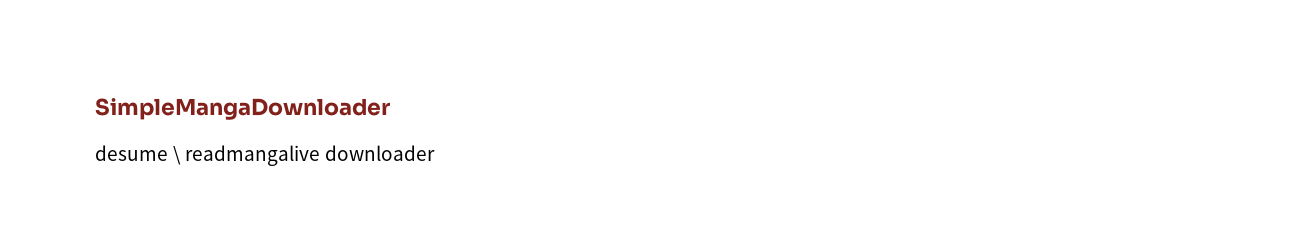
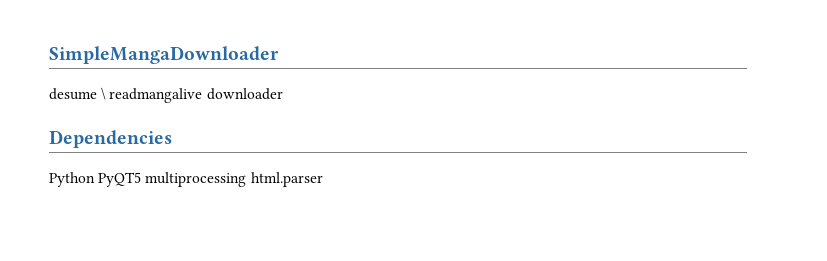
+ Dependencies
+ Python PyQT5 multiprocessing html.parser

